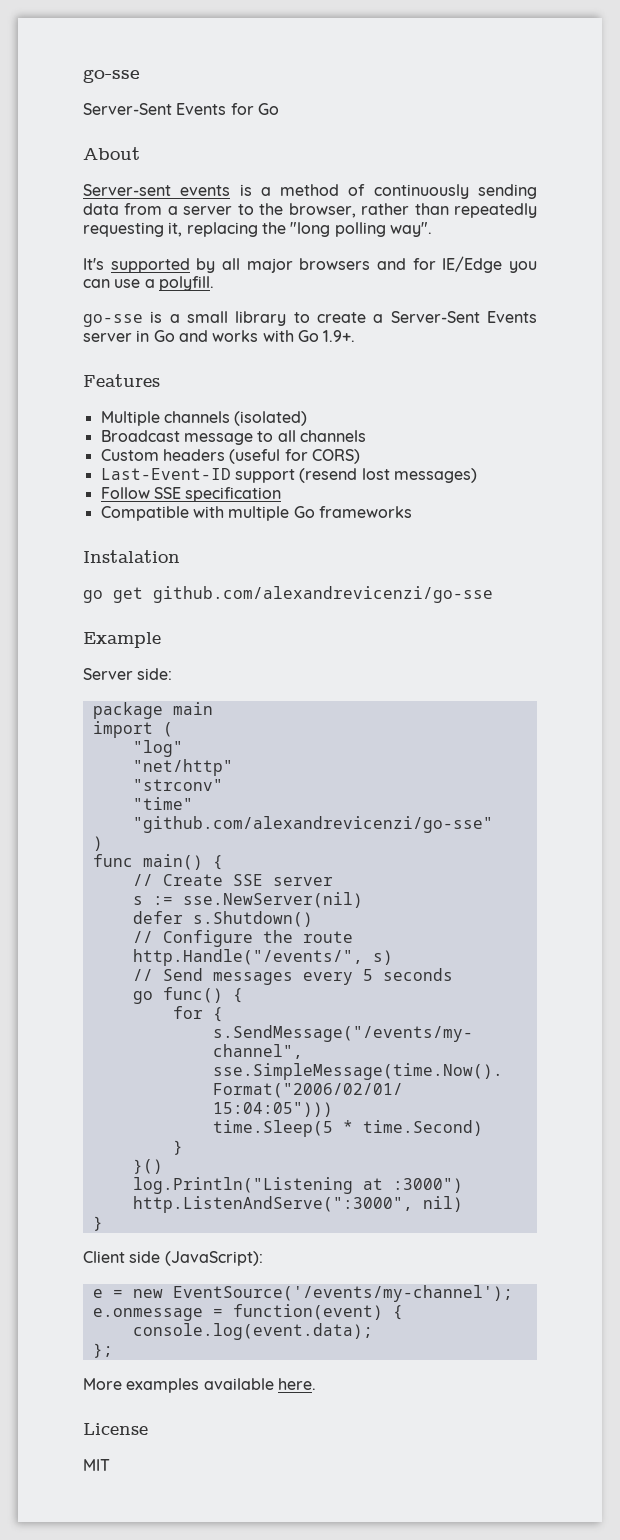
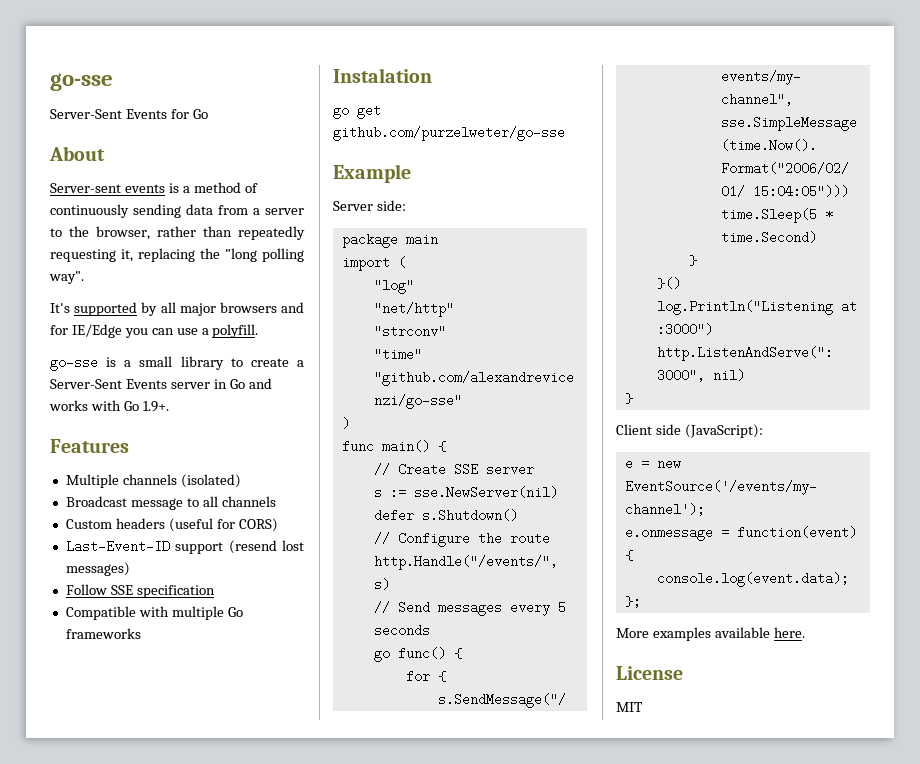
- go get github.com/alexandrevicenzi/go-sse
+ go get github.com/purzelweter/go-sse

